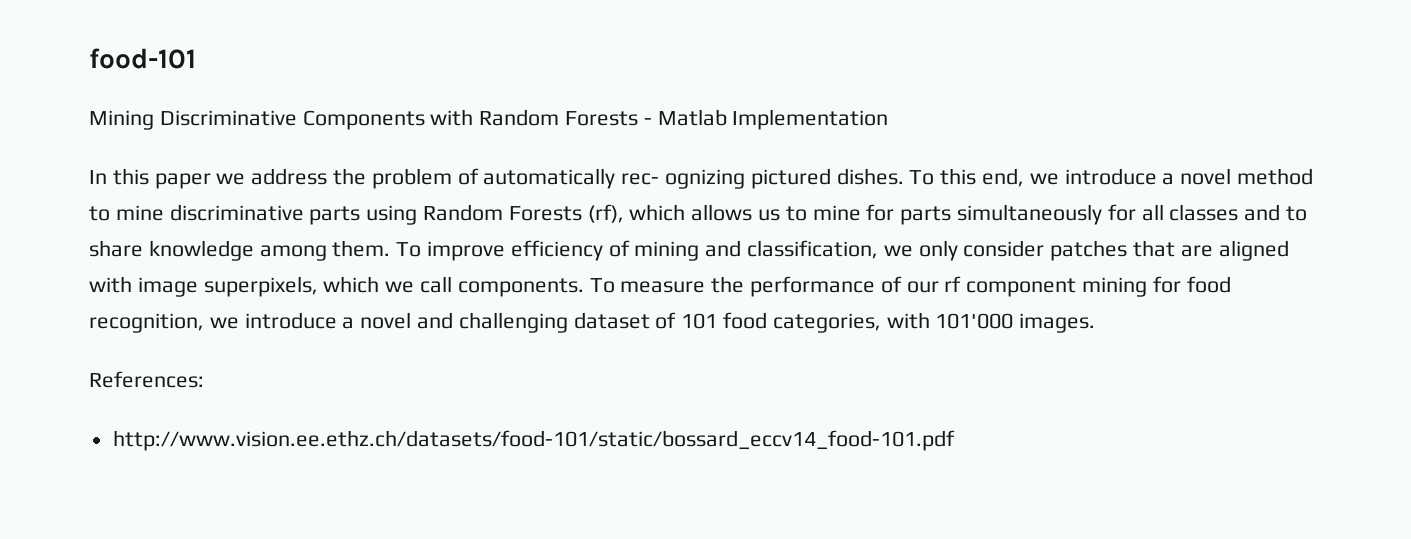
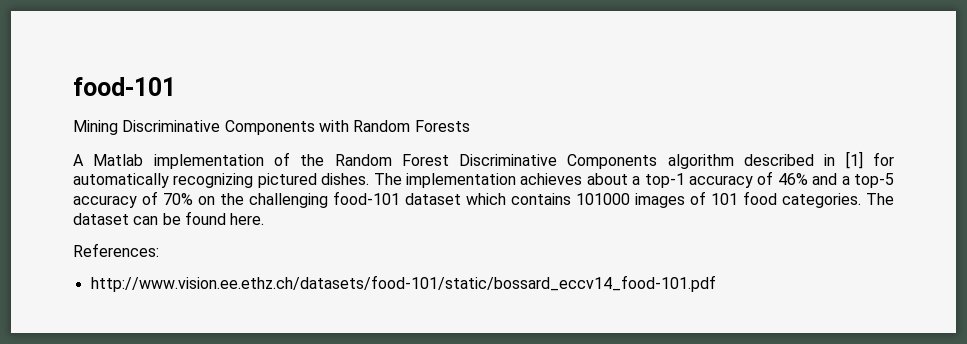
- Mining Discriminative Components with Random Forests - Matlab Implementation
- In this paper we address the problem of automatically rec- ognizing pictured dishes. To this end, we introduce a novel method to mine discriminative parts using Random Forests (rf), which allows us to mine for parts simultaneously for all classes and to share knowledge among them. To improve efficiency of mining and classification, we only consider patches that are aligned with image superpixels, which we call components. To measure the performance of our rf component mining for food recognition, we introduce a novel and challenging dataset of 101 food categories, with 101'000 images.
+ Mining Discriminative Components with Random Forests
+ A Matlab implementation of the Random Forest Discriminative Components algorithm described in [1] for automatically recognizing pictured dishes. The implementation achieves about a top-1 accuracy of 46% and a top-5 accuracy of 70% on the challenging food-101 dataset which contains 101000 images of 101 food categories. The dataset can be found here.

